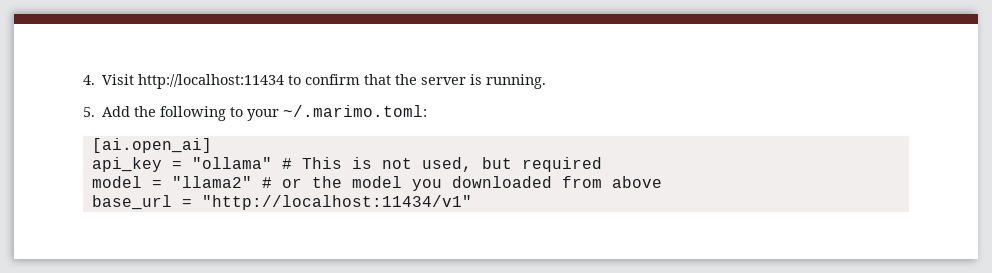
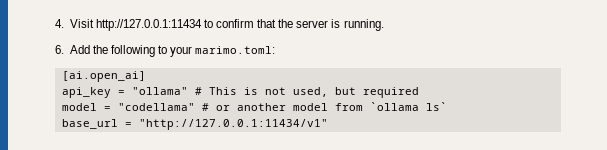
- 4. Visit http://localhost:11434 to confirm that the server is running.
+ 4. Visit http://127.0.0.1:11434 to confirm that the server is running.
- 5. Add the following to your ~/.marimo.toml:
+ 6. Add the following to your marimo.toml:
- model = "llama2" # or the model you downloaded from above
+ model = "codellama" # or another model from `ollama ls`
- base_url = "http://localhost:11434/v1"
+ base_url = "http://127.0.0.1:11434/v1"

